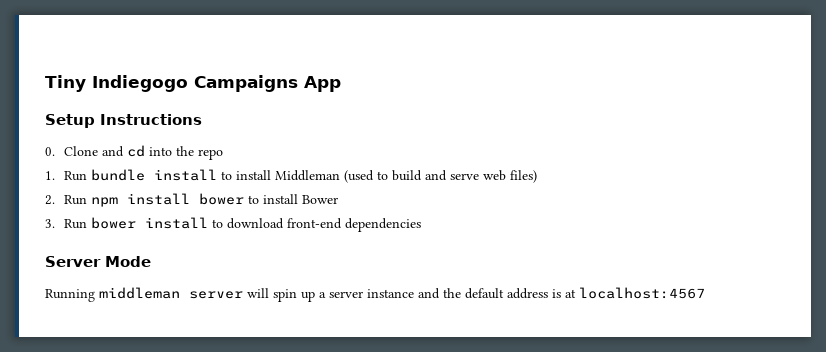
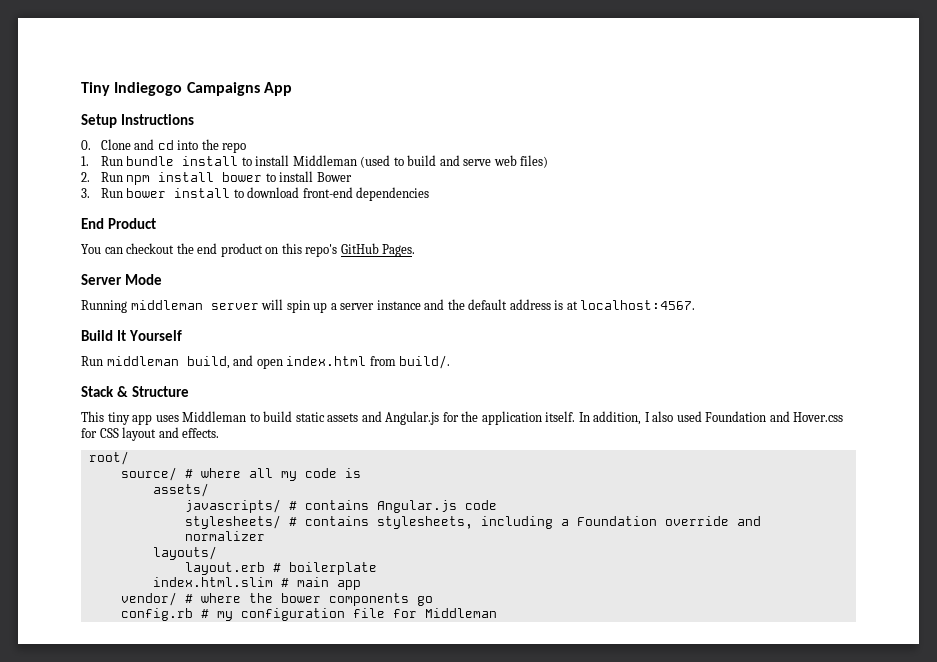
+ End Product
+ You can checkout the end product on this repo's GitHub Pages.
- Running middleman server will spin up a server instance and the default address is at localhost:4567
+ Running middleman server will spin up a server instance and the default address is at localhost:4567.
+ Build It Yourself
+ Run middleman build, and open index.html from build/.
+ Stack & Structure
+ This tiny app uses Middleman to build static assets and Angular.js for the application itself. In addition, I also used Foundation and Hover.css for CSS layout and effects.
+ root/
+ source/ # where all my code is
+ assets/
+ javascripts/ # contains Angular.js code
+ stylesheets/ # contains stylesheets, including a Foundation override and normalizer
+ layouts/
+ layout.erb # boilerplate
+ index.html.slim # main app
+ vendor/ # where the bower components go
+ config.rb # my configuration file for Middleman

